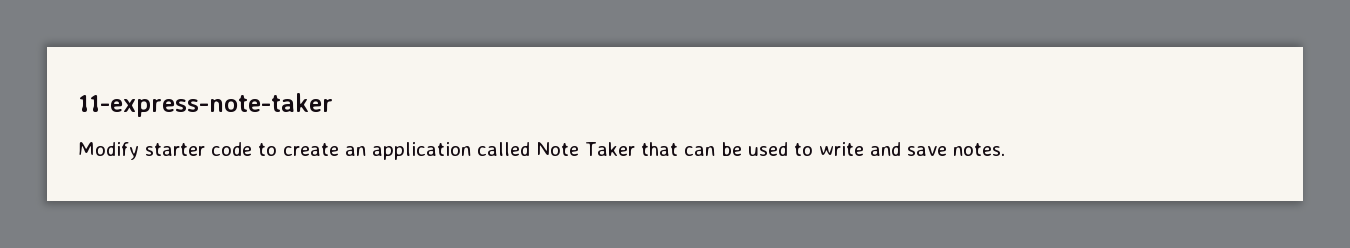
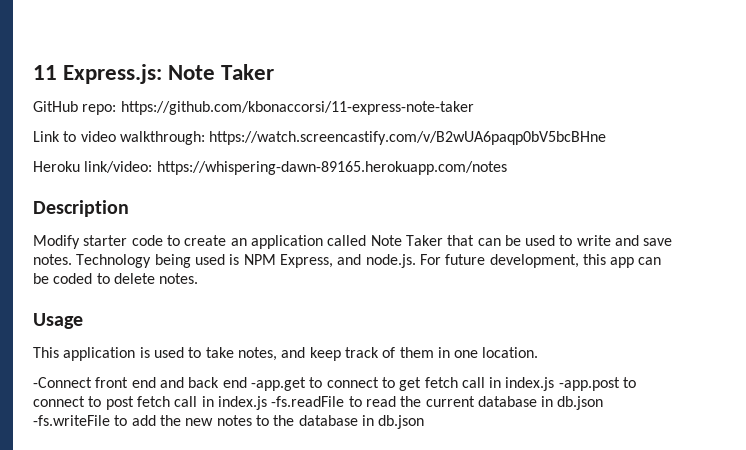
- 11-express-note-taker
+ 11 Express.js: Note Taker
+ GitHub repo: https://github.com/kbonaccorsi/11-express-note-taker
+ Link to video walkthrough: https://watch.screencastify.com/v/B2wUA6paqp0bV5bcBHne
+ Heroku link/video: https://whispering-dawn-89165.herokuapp.com/notes
+ Description
+ Technology being used is NPM Express, and node.js. For future development, this app can be coded to delete notes.
+ Usage
+ This application is used to take notes, and keep track of them in one location.
+ -Connect front end and back end -app.get to connect to get fetch call in index.js -app.post to connect to post fetch call in index.js -fs.readFile to read the current database in db.json -fs.writeFile to add the new notes to the database in db.json

